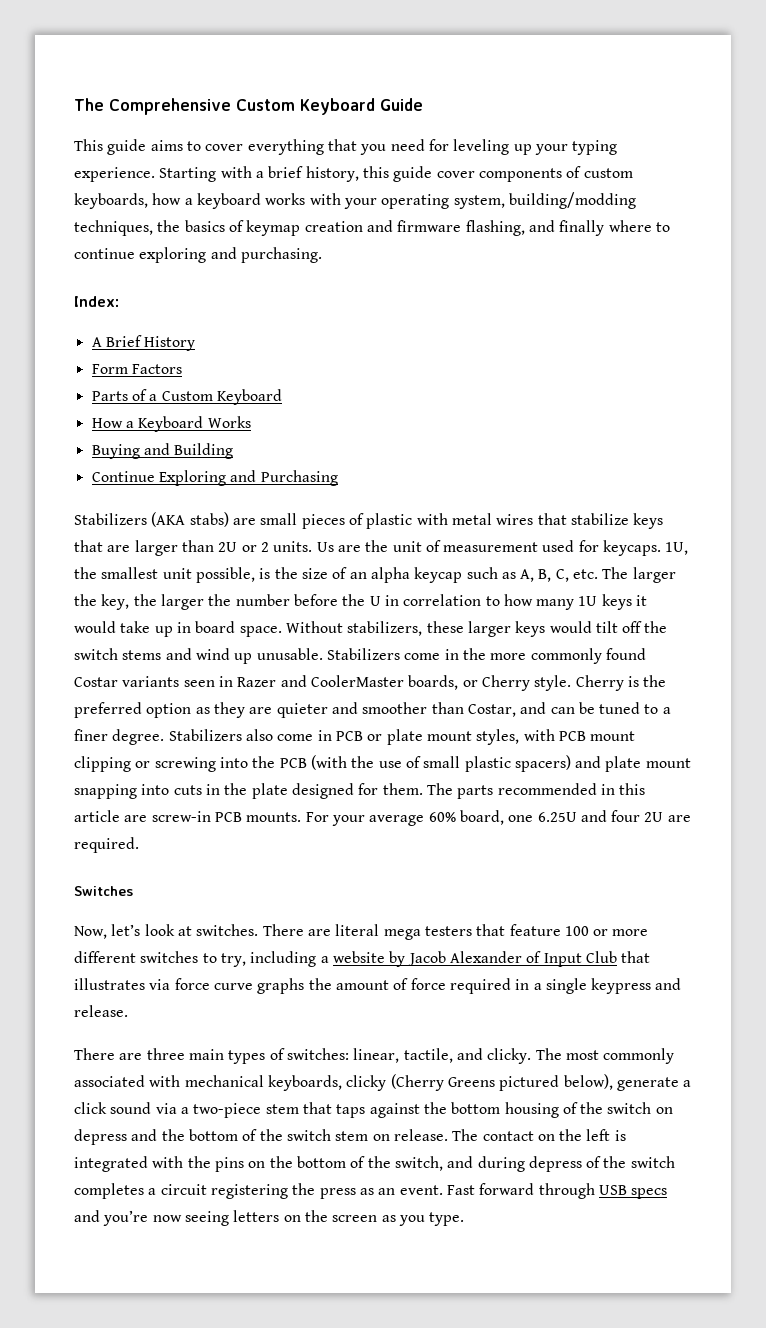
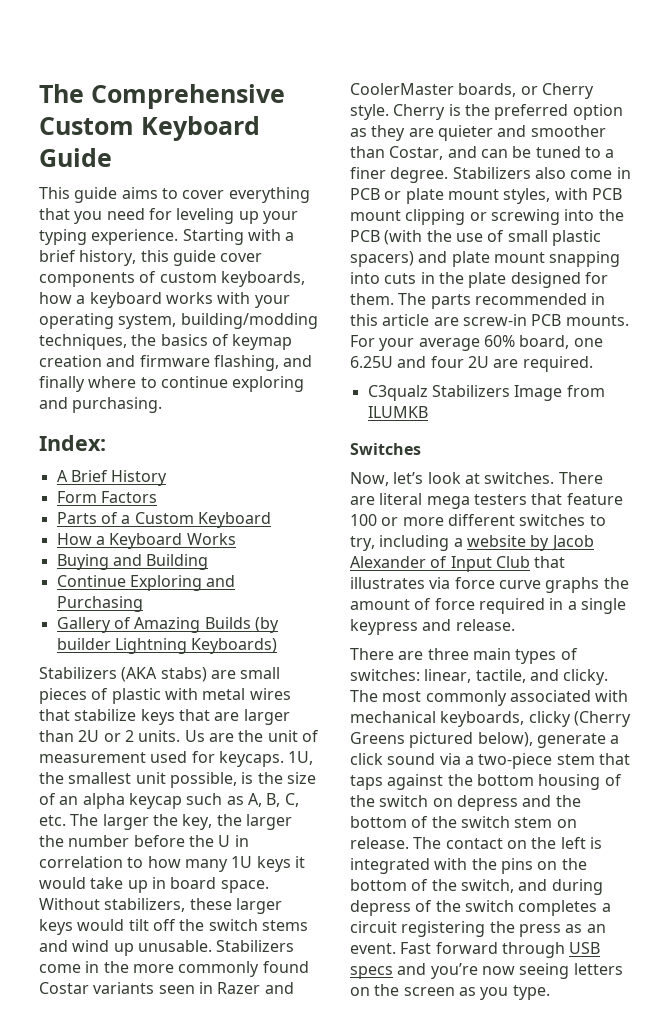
+ Gallery of Amazing Builds (by builder Lightning Keyboards)
+ C3qualz Stabilizers Image from ILUMKB

